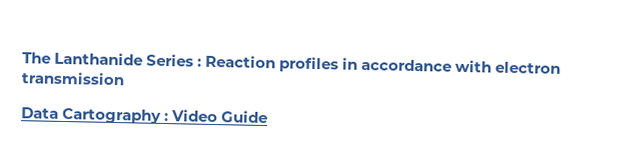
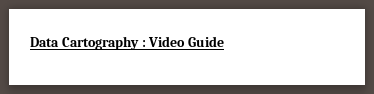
- The Lanthanide Series : Reaction profiles in accordance with electron transmission

